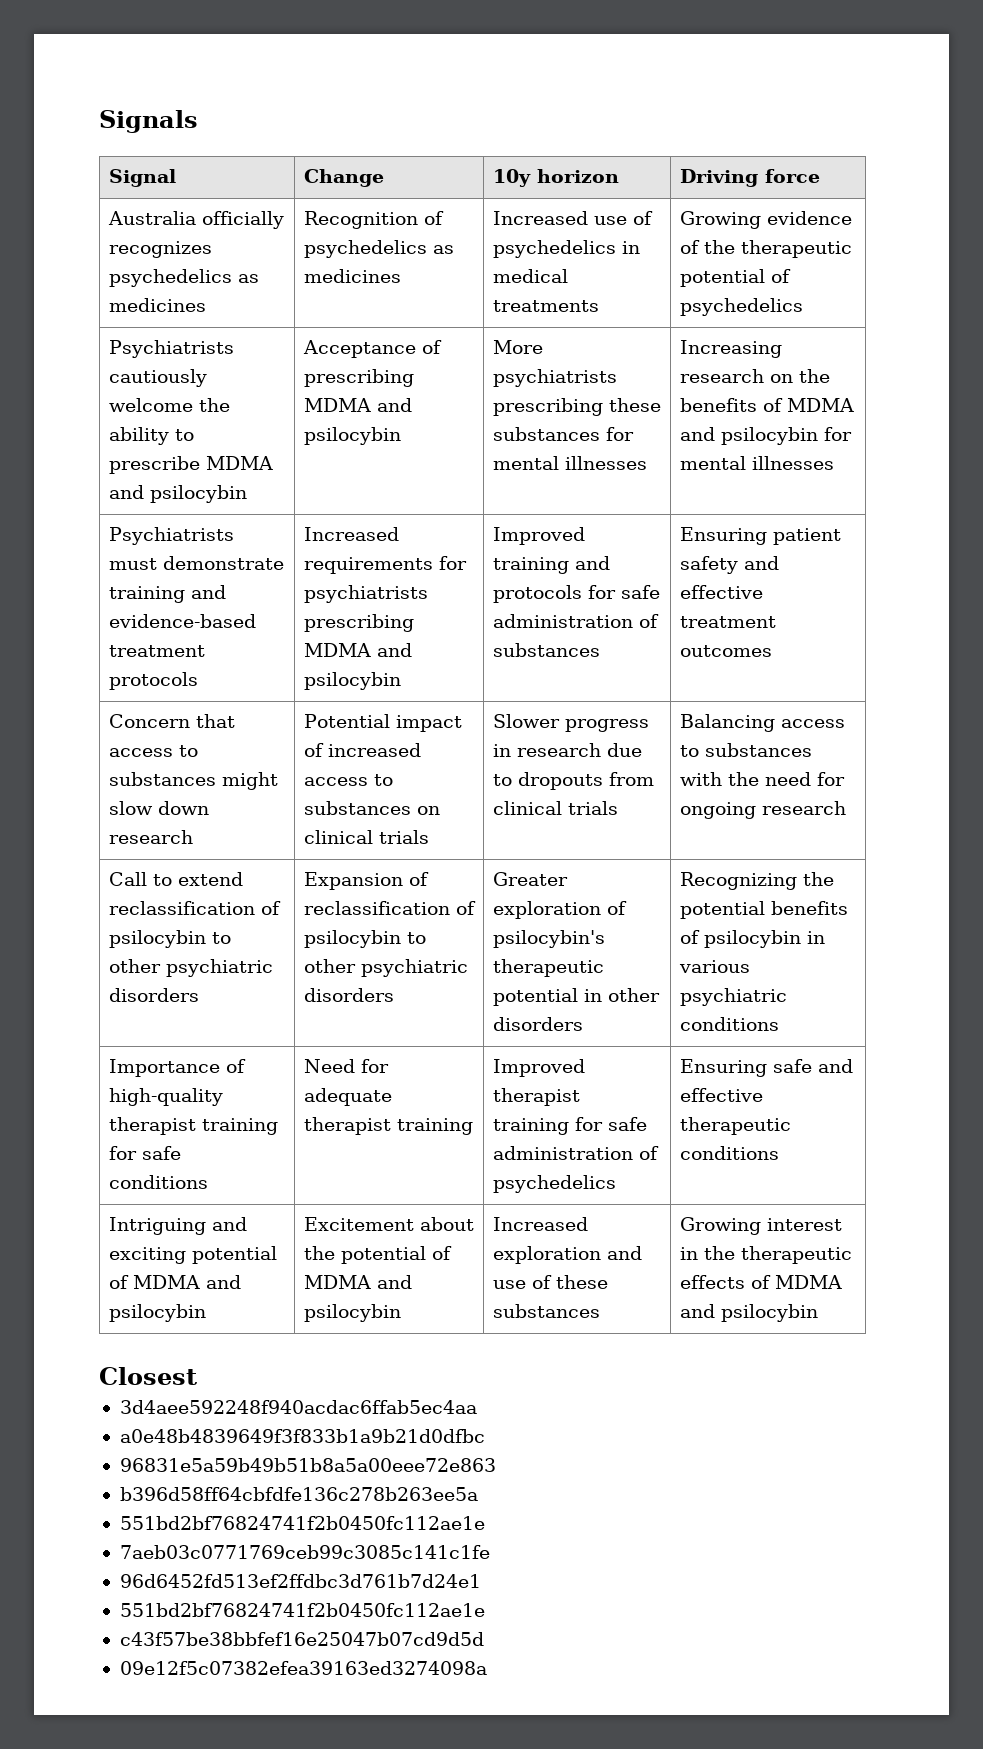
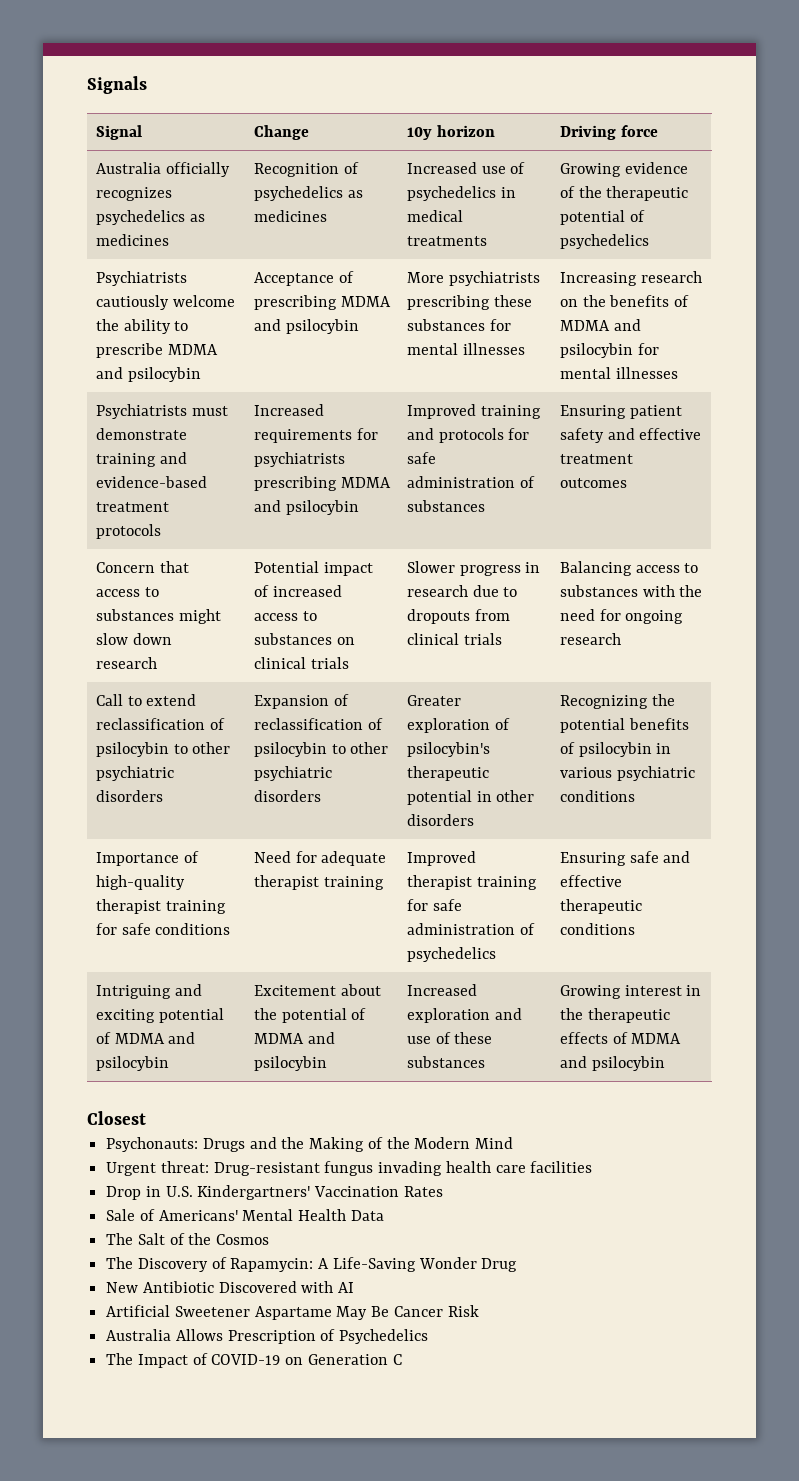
- 3d4aee592248f940acdac6ffab5ec4aa
- a0e48b4839649f3f833b1a9b21d0dfbc
- 96831e5a59b49b51b8a5a00eee72e863
- b396d58ff64cbfdfe136c278b263ee5a
- 551bd2bf76824741f2b0450fc112ae1e
- 7aeb03c0771769ceb99c3085c141c1fe
- 96d6452fd513ef2ffdbc3d761b7d24e1
- 551bd2bf76824741f2b0450fc112ae1e
- c43f57be38bbfef16e25047b07cd9d5d
- 09e12f5c07382efea39163ed3274098a
+ Psychonauts: Drugs and the Making of the Modern Mind
+ Urgent threat: Drug-resistant fungus invading health care facilities
+ Drop in U.S. Kindergartners' Vaccination Rates
+ Sale of Americans' Mental Health Data
+ The Salt of the Cosmos
+ The Discovery of Rapamycin: A Life-Saving Wonder Drug
+ New Antibiotic Discovered with AI
+ Artificial Sweetener Aspartame May Be Cancer Risk
+ Australia Allows Prescription of Psychedelics
+ The Impact of COVID-19 on Generation C

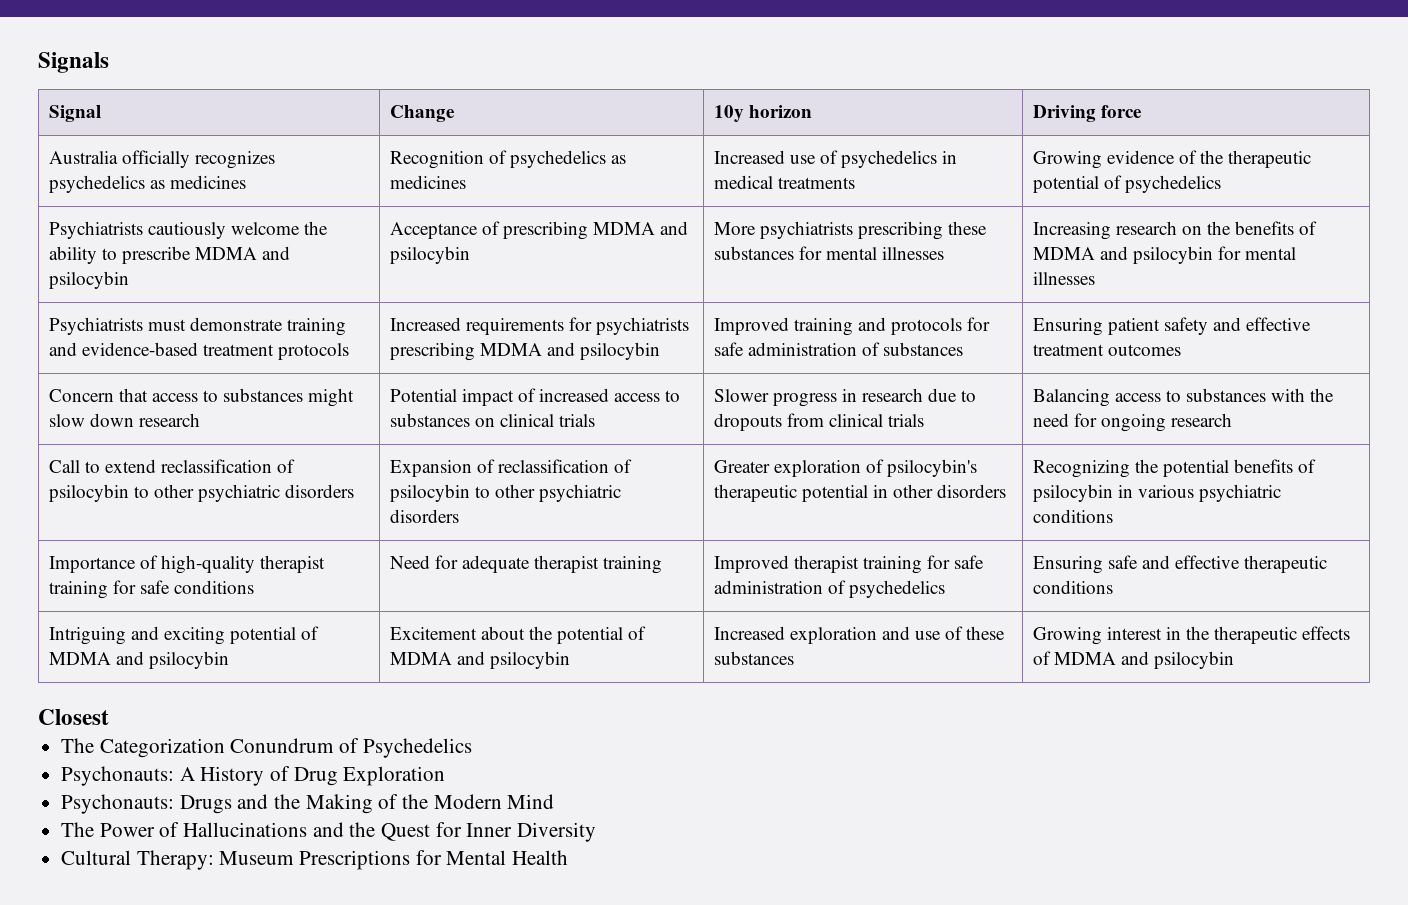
+ The Categorization Conundrum of Psychedelics
+ Psychonauts: A History of Drug Exploration
- Urgent threat: Drug-resistant fungus invading health care facilities
- Drop in U.S. Kindergartners' Vaccination Rates
- Sale of Americans' Mental Health Data
- The Salt of the Cosmos
- The Discovery of Rapamycin: A Life-Saving Wonder Drug
- New Antibiotic Discovered with AI
- Artificial Sweetener Aspartame May Be Cancer Risk
- Australia Allows Prescription of Psychedelics
- The Impact of COVID-19 on Generation C
+ The Power of Hallucinations and the Quest for Inner Diversity
+ Cultural Therapy: Museum Prescriptions for Mental Health

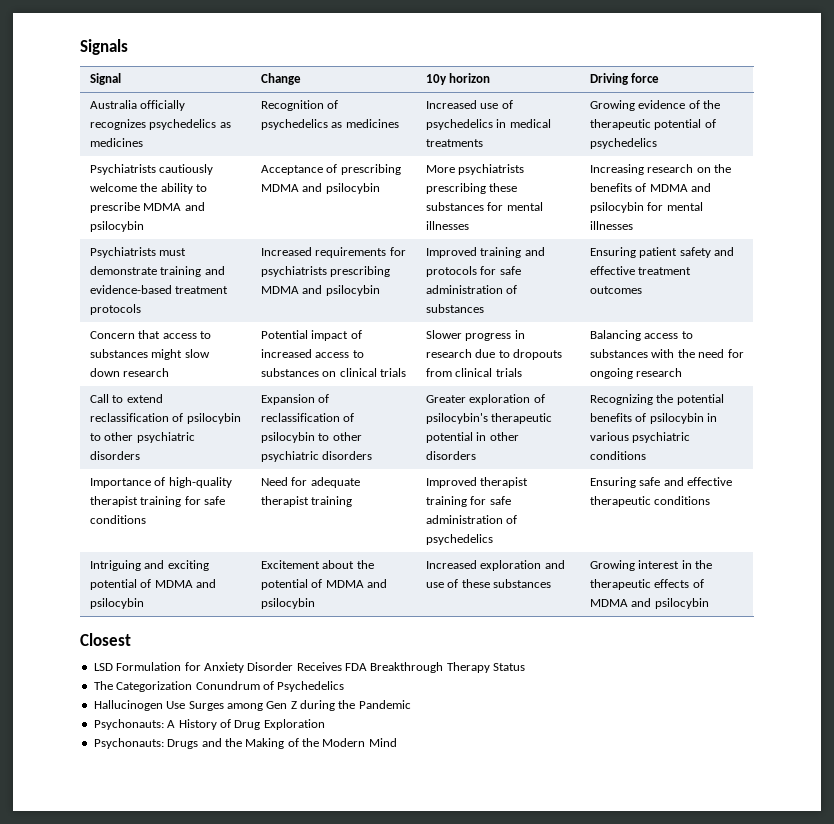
+ LSD Formulation for Anxiety Disorder Receives FDA Breakthrough Therapy Status
+ Hallucinogen Use Surges among Gen Z during the Pandemic
- The Power of Hallucinations and the Quest for Inner Diversity
- Cultural Therapy: Museum Prescriptions for Mental Health

